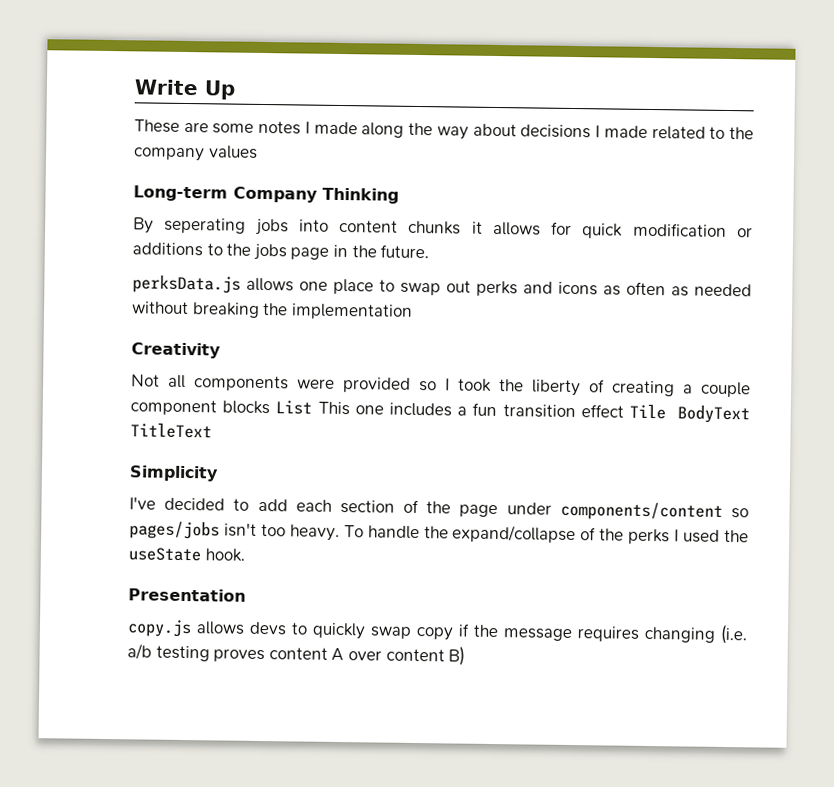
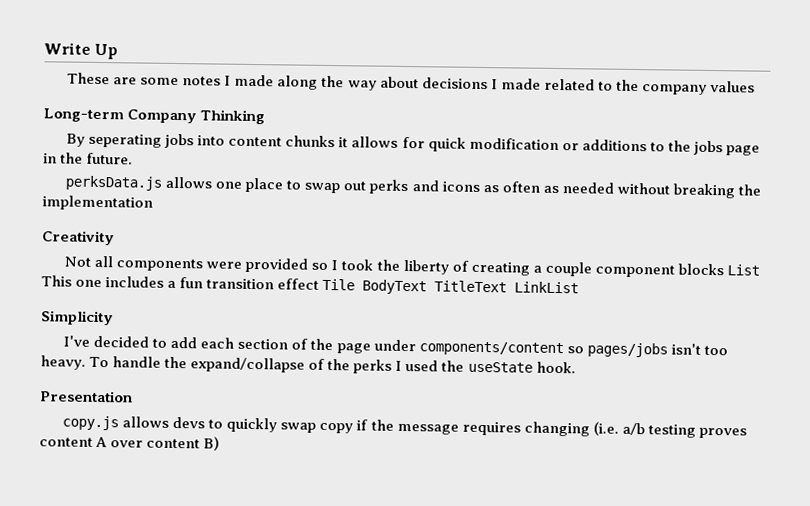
- Not all components were provided so I took the liberty of creating a couple component blocks List This one includes a fun transition effect Tile BodyText TitleText
+ Not all components were provided so I took the liberty of creating a couple component blocks List This one includes a fun transition effect Tile BodyText TitleText LinkList

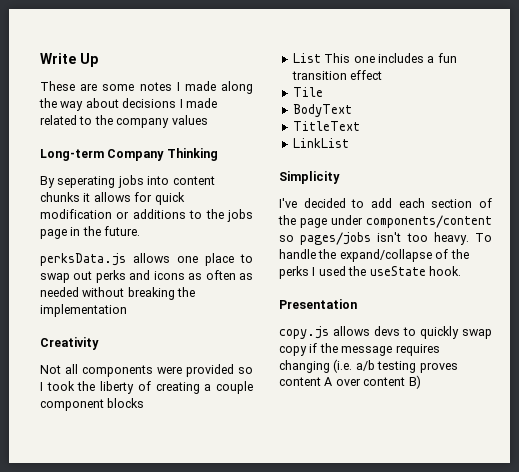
- Not all components were provided so I took the liberty of creating a couple component blocks List This one includes a fun transition effect Tile BodyText TitleText LinkList
+ Not all components were provided so I took the liberty of creating a couple component blocks
+ List This one includes a fun transition effect
+ Tile
+ BodyText
+ TitleText
+ LinkList

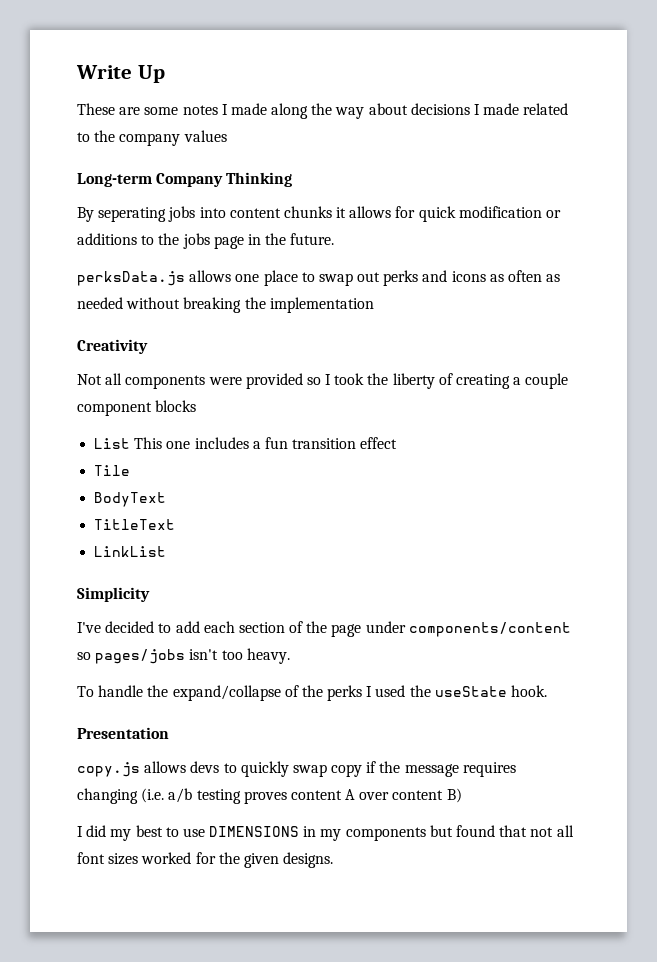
- I've decided to add each section of the page under components/content so pages/jobs isn't too heavy. To handle the expand/collapse of the perks I used the useState hook.
+ I've decided to add each section of the page under components/content so pages/jobs isn't too heavy.
+ To handle the expand/collapse of the perks I used the useState hook.
+ I did my best to use DIMENSIONS in my components but found that not all font sizes worked for the given designs.

